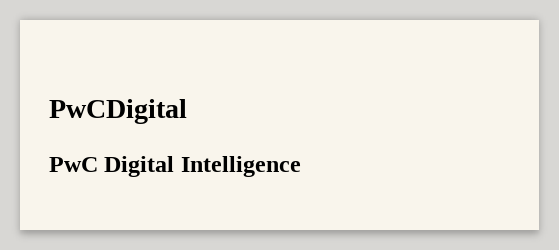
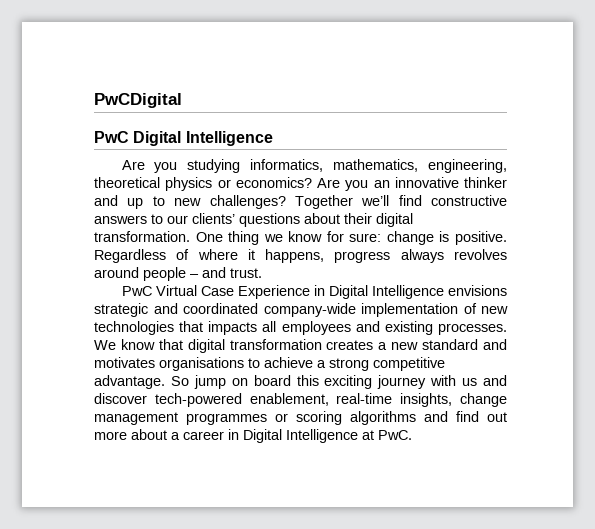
+ Are you studying informatics, mathematics, engineering, theoretical physics or economics? Are you an innovative thinker and up to new challenges? Together we’ll find constructive answers to our clients’ questions about their digital transformation. One thing we know for sure: change is positive. Regardless of where it happens, progress always revolves around people – and trust.
+ PwC Virtual Case Experience in Digital Intelligence envisions strategic and coordinated company-wide implementation of new technologies that impacts all employees and existing processes. We know that digital transformation creates a new standard and motivates organisations to achieve a strong competitive advantage. So jump on board this exciting journey with us and discover tech-powered enablement, real-time insights, change management programmes or scoring algorithms and find out more about a career in Digital Intelligence at PwC.

